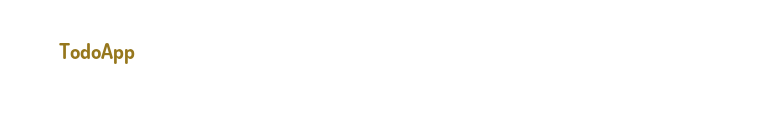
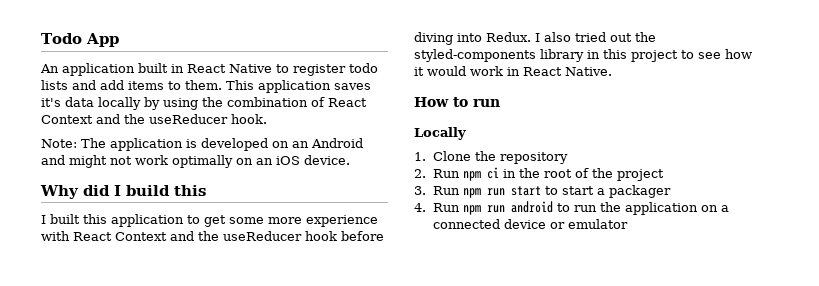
- TodoApp
+ Todo App
+ An application built in React Native to register todo lists and add items to them. This application saves it's data locally by using the combination of React Context and the useReducer hook.
+ Note: The application is developed on an Android and might not work optimally on an iOS device.
+ Why did I build this
+ I built this application to get some more experience with React Context and the useReducer hook before diving into Redux. I also tried out the styled-components library in this project to see how it would work in React Native.
+ How to run
+ Locally
+ 1. Clone the repository
+ 2. Run npm ci in the root of the project
+ 3. Run npm run start to start a packager
+ 4. Run npm run android to run the application on a connected device or emulator

